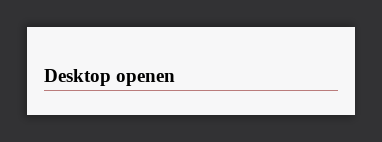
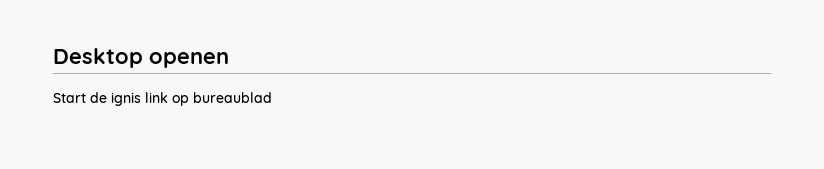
+ Start de ignis link op bureaublad

